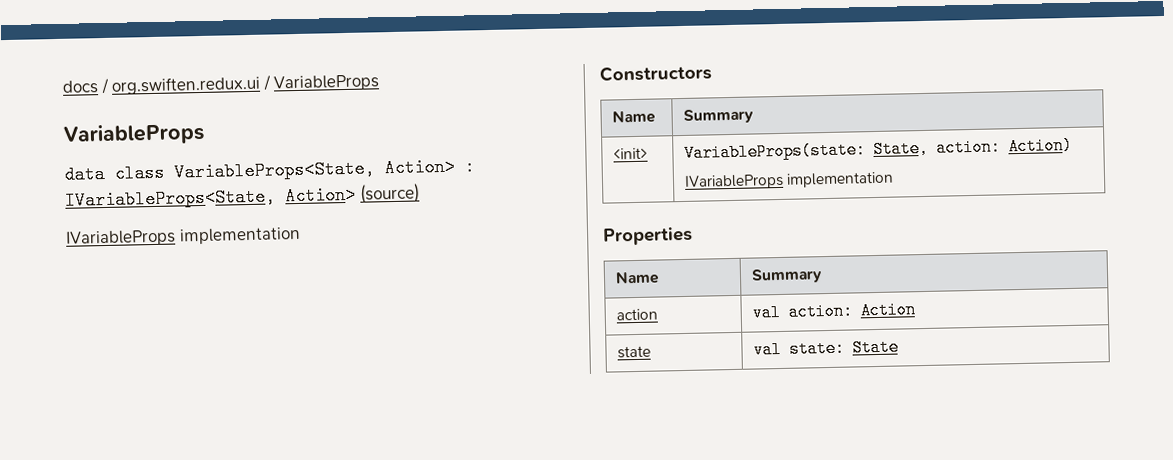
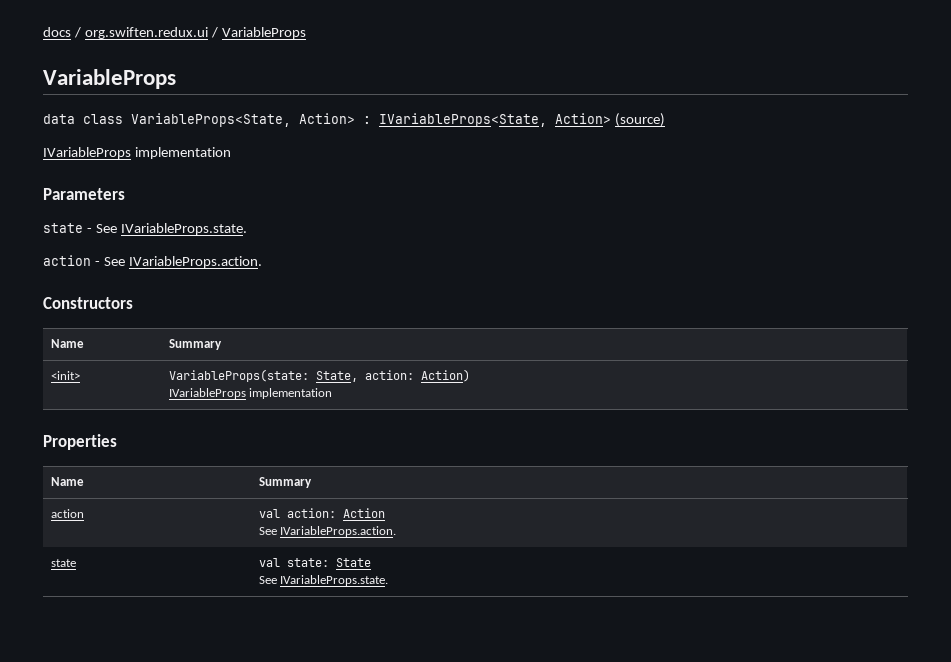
+ Parameters
+ state - See IVariableProps.state.
+ action - See IVariableProps.action.
  action | val action: Action
+ See IVariableProps.action.
  state | val state: State
+ See IVariableProps.state.

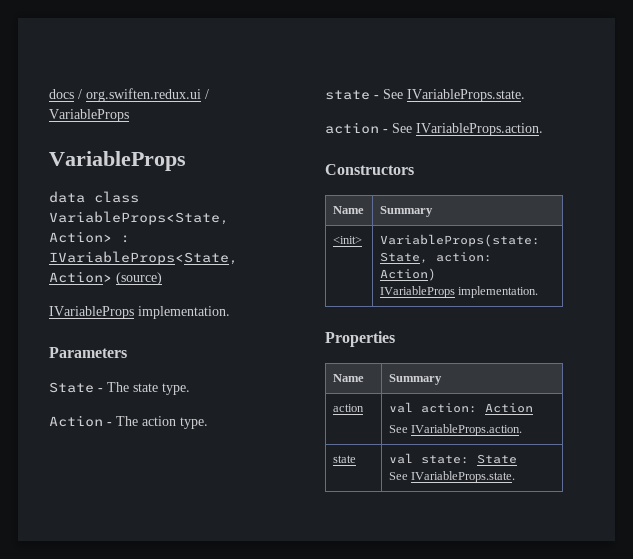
  data class VariableProps<State, Action> : IVariableProps<State, Action> (source)
- IVariableProps implementation
+ IVariableProps implementation.
+ State - The state type.
+ Action - The action type.
  <init> | VariableProps(state: State, action: Action)
- IVariableProps implementation
+ IVariableProps implementation.

